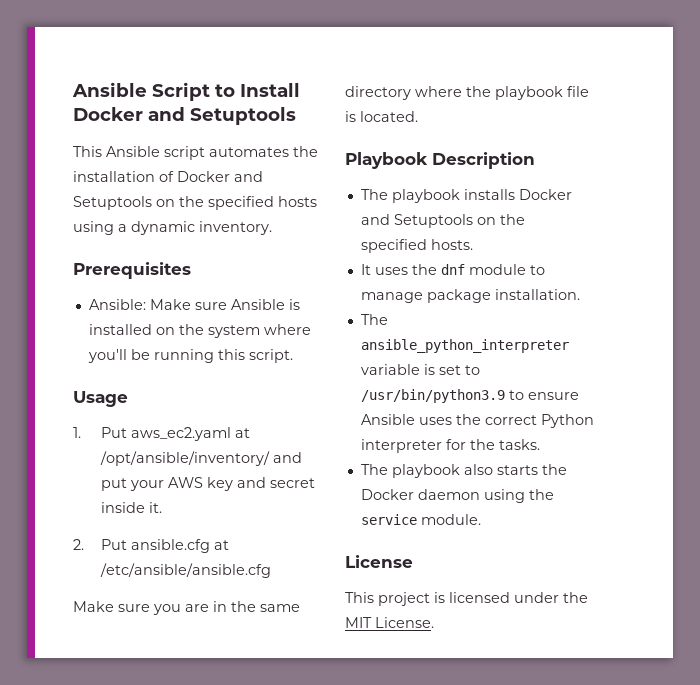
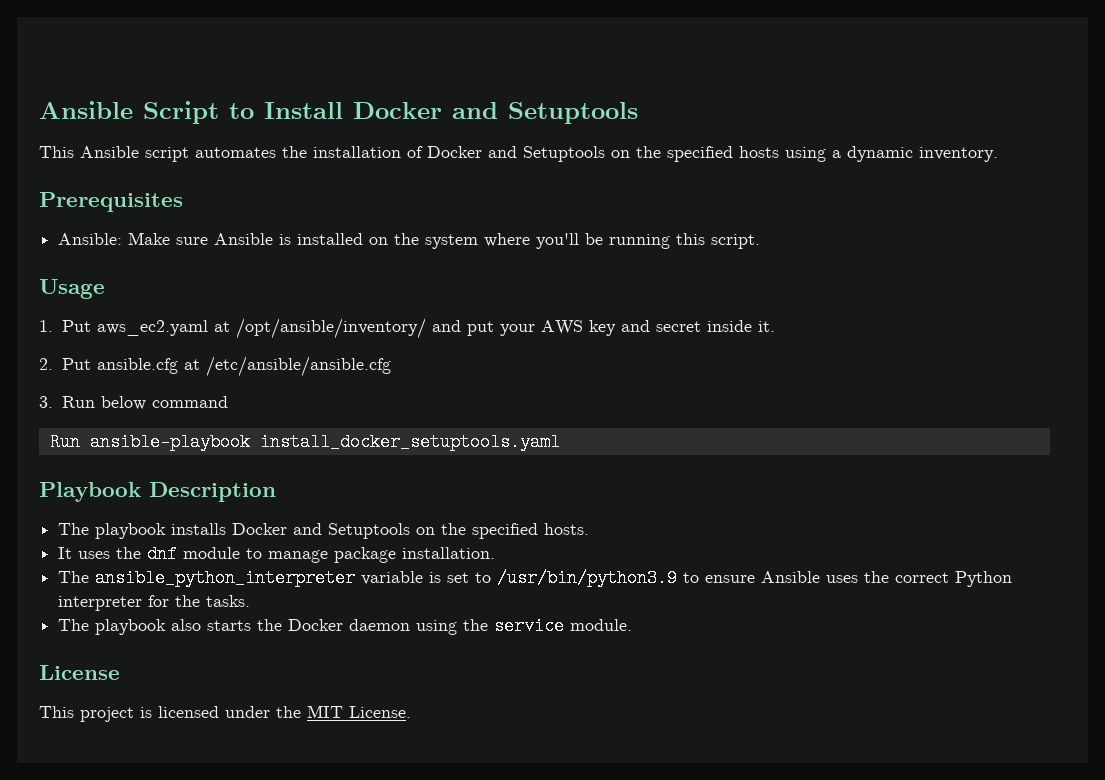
- Make sure you are in the same directory where the playbook file is located.
+ 3. Run below command
+ Run ansible-playbook install_docker_setuptools.yaml

